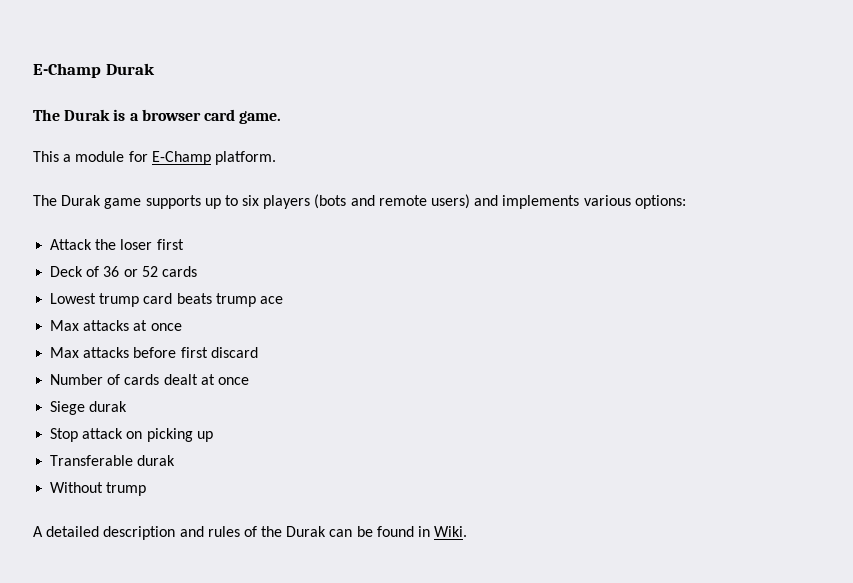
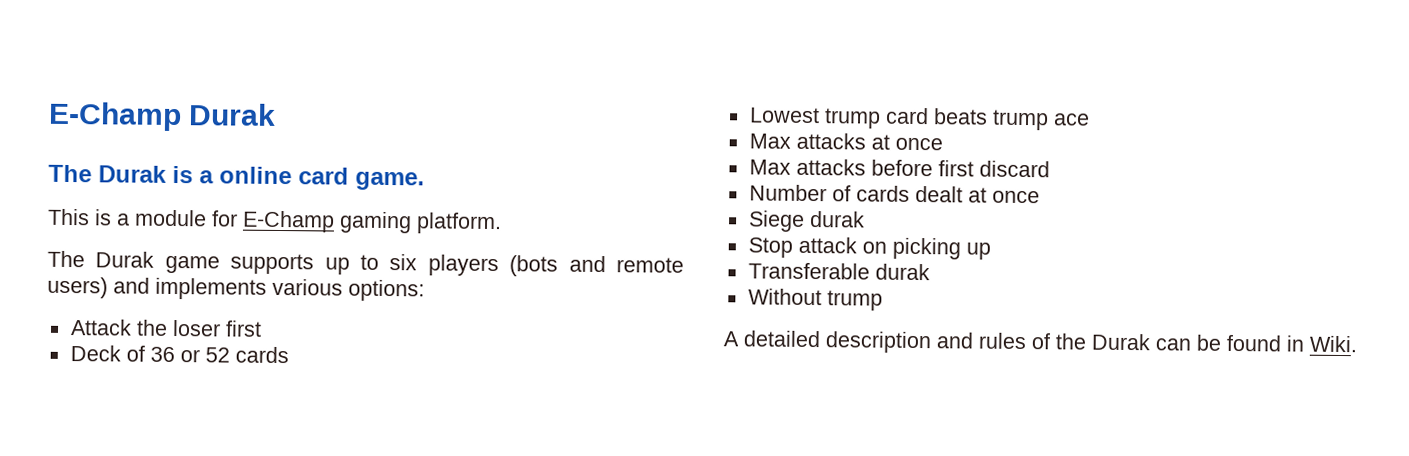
- The Durak is a browser card game.
+ The Durak is a online card game.
- This a module for E-Champ platform.
+ This is a module for E-Champ gaming platform.

